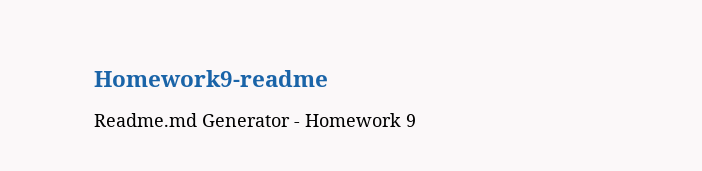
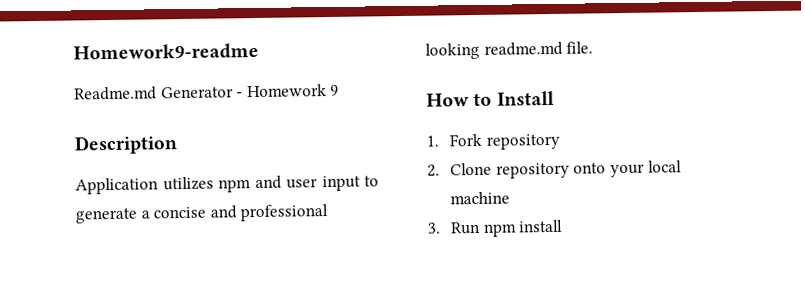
+ Description
+ Application utilizes npm and user input to generate a concise and professional looking readme.md file.
+ How to Install
+ 1. Fork repository
+ 2. Clone repository onto your local machine
+ 3. Run npm install

